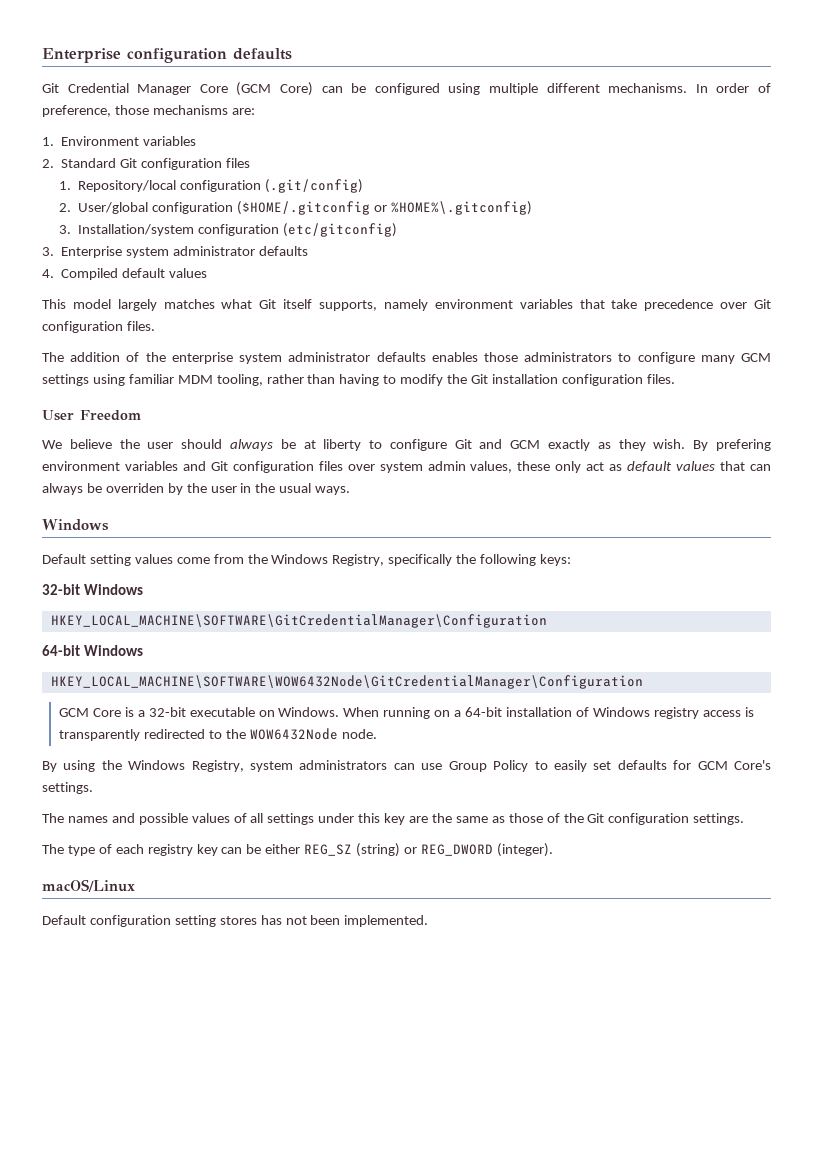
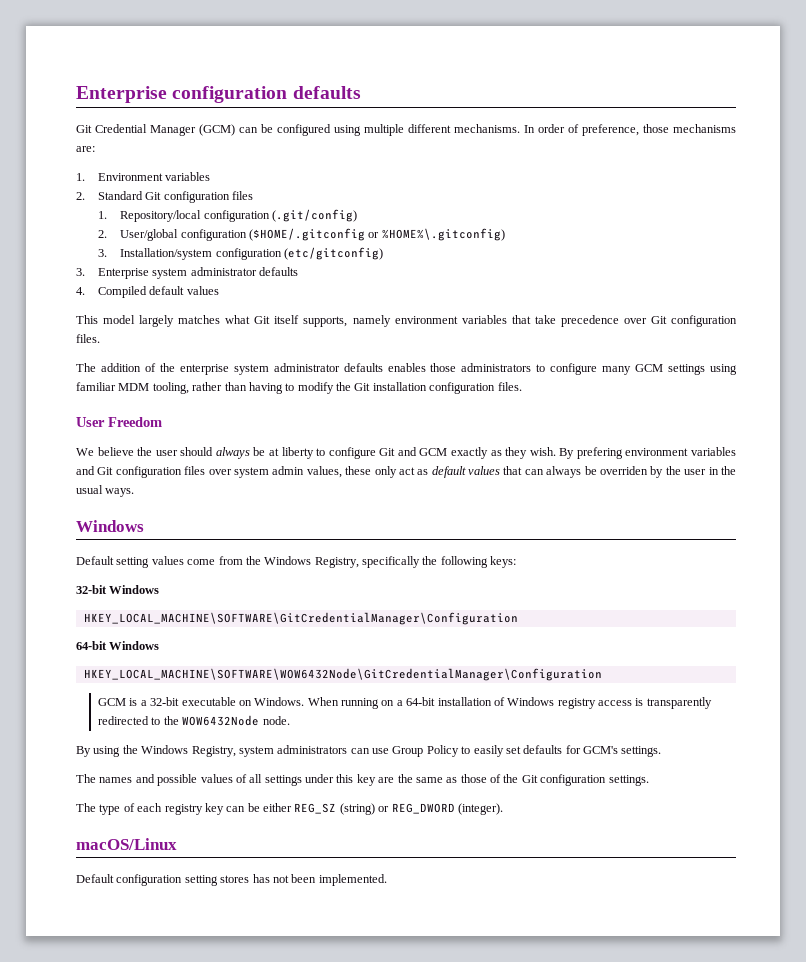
- Git Credential Manager Core (GCM Core) can be configured using multiple different mechanisms.
+ Git Credential Manager (GCM) can be configured using multiple different mechanisms.
- GCM Core is a 32-bit executable on Windows.
+ GCM is a 32-bit executable on Windows.
- By using the Windows Registry, system administrators can use Group Policy to easily set defaults for GCM Core's settings.
+ By using the Windows Registry, system administrators can use Group Policy to easily set defaults for GCM's settings.

